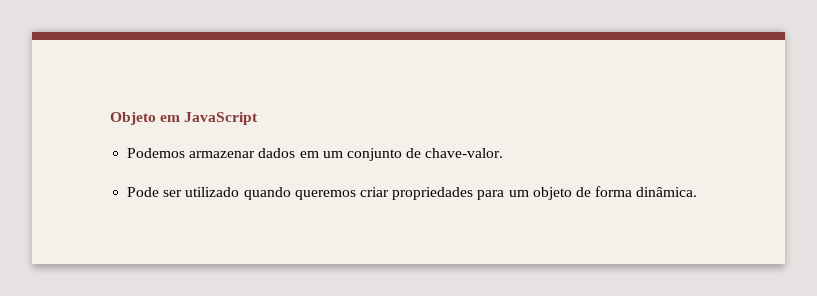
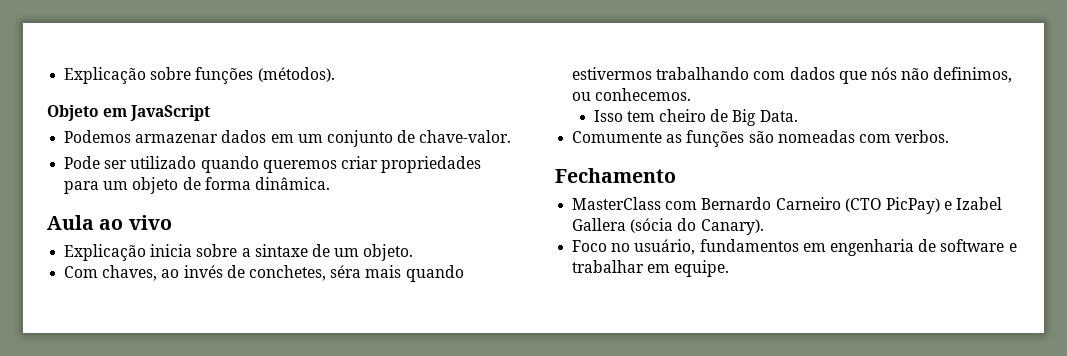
+ Explicação sobre funções (métodos).
+ Aula ao vivo
+ Explicação inicia sobre a sintaxe de um objeto.
+ Com chaves, ao invés de conchetes, séra mais quando estivermos trabalhando com dados que nós não definimos, ou conhecemos.
+ Isso tem cheiro de Big Data.
+ Comumente as funções são nomeadas com verbos.
+ Fechamento
+ MasterClass com Bernardo Carneiro (CTO PicPay) e Izabel Gallera (sócia do Canary).
+ Foco no usuário, fundamentos em engenharia de software e trabalhar em equipe.

